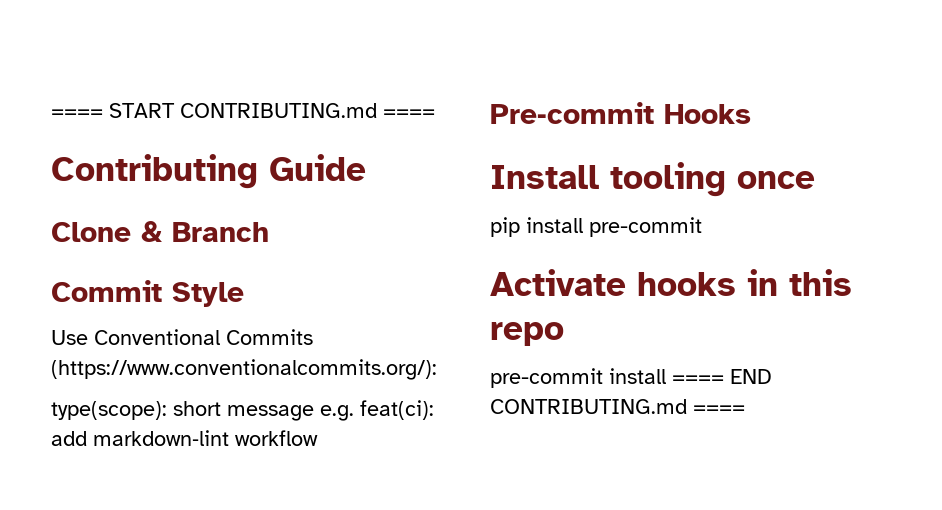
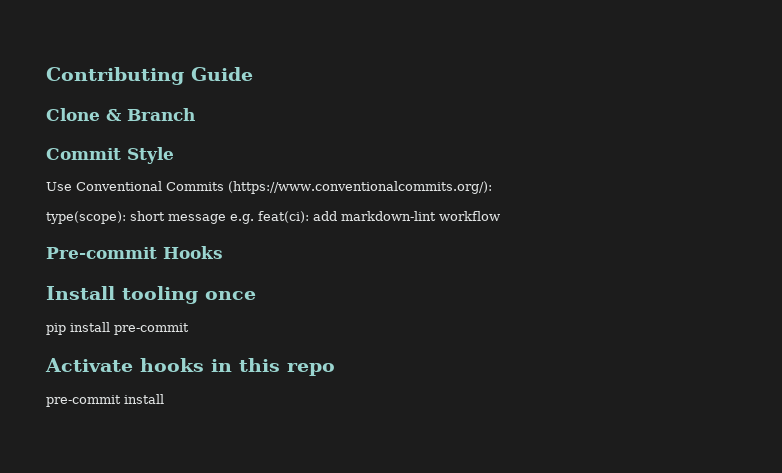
- ==== START CONTRIBUTING.md ====
- pre-commit install ==== END CONTRIBUTING.md ====
+ pre-commit install

